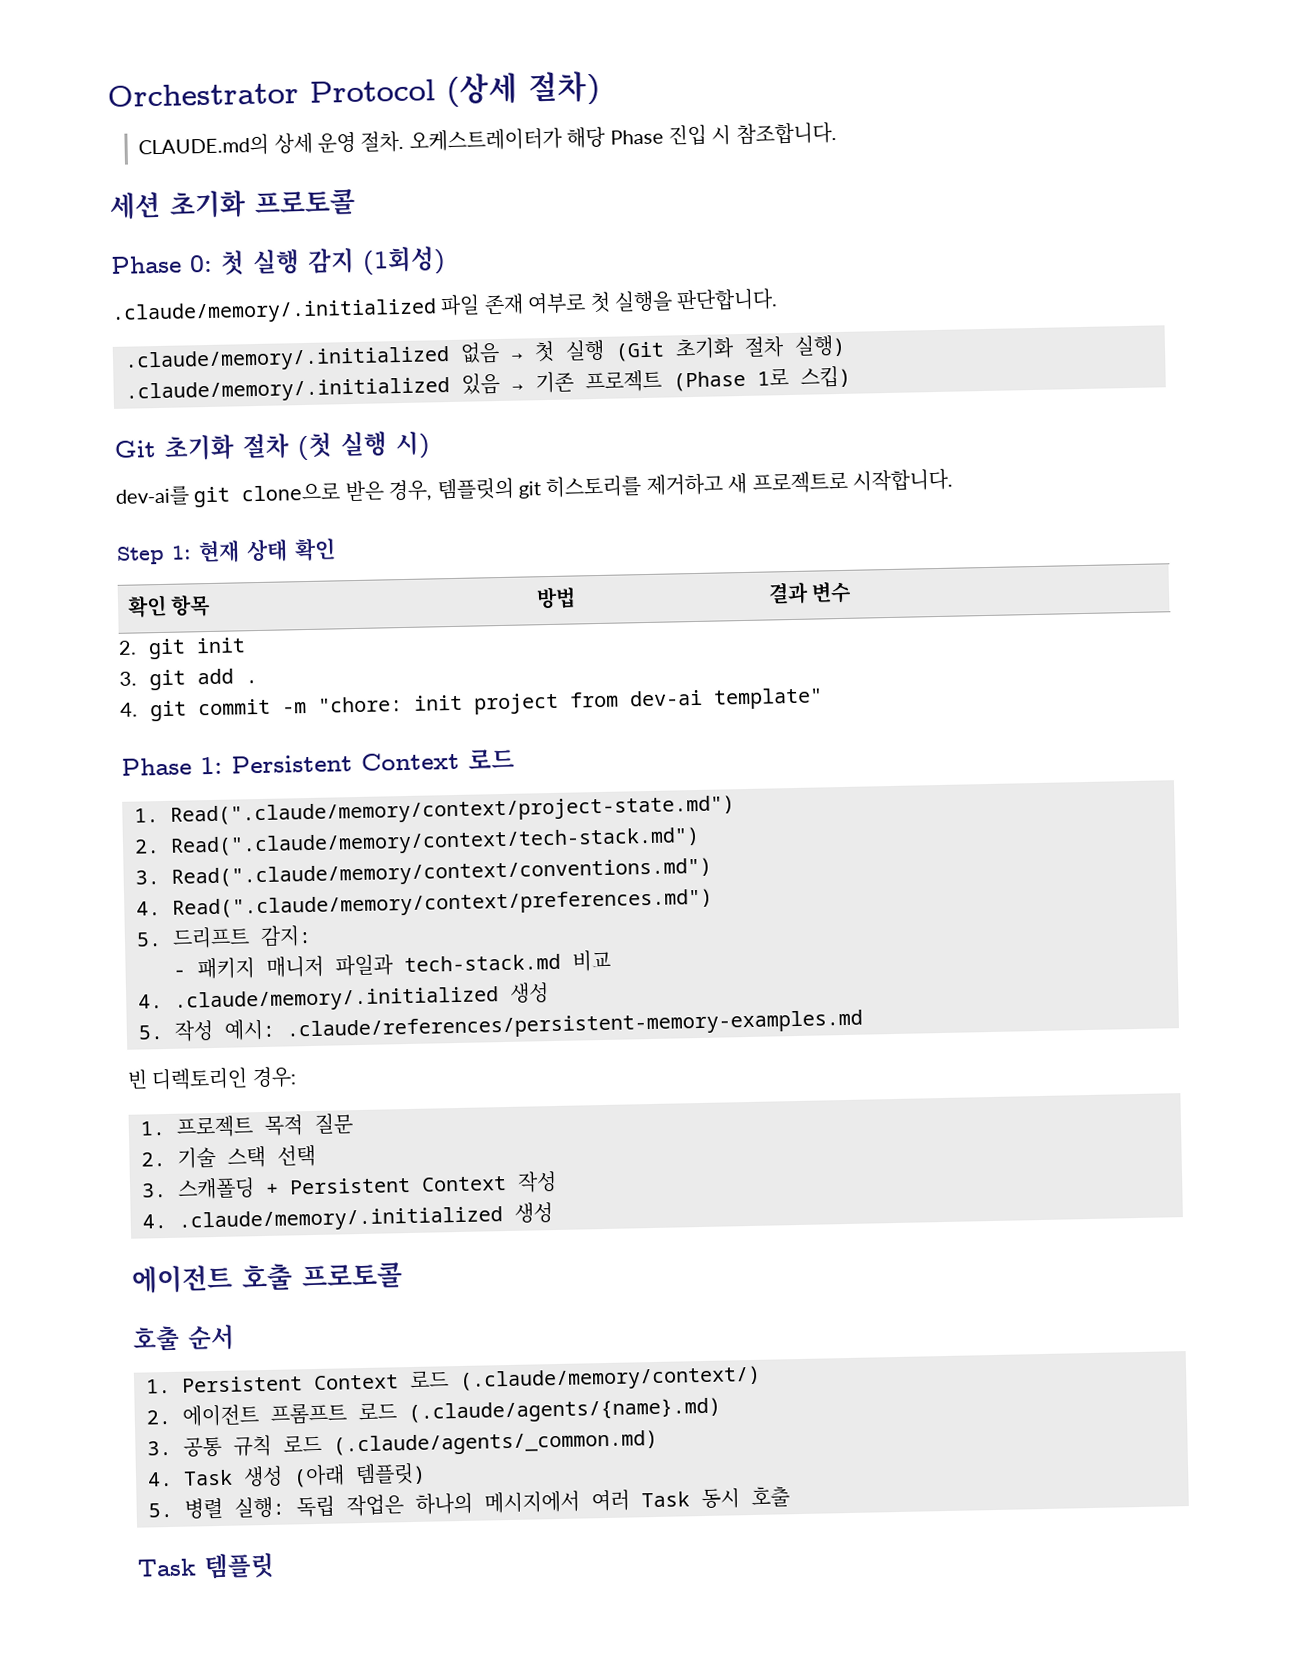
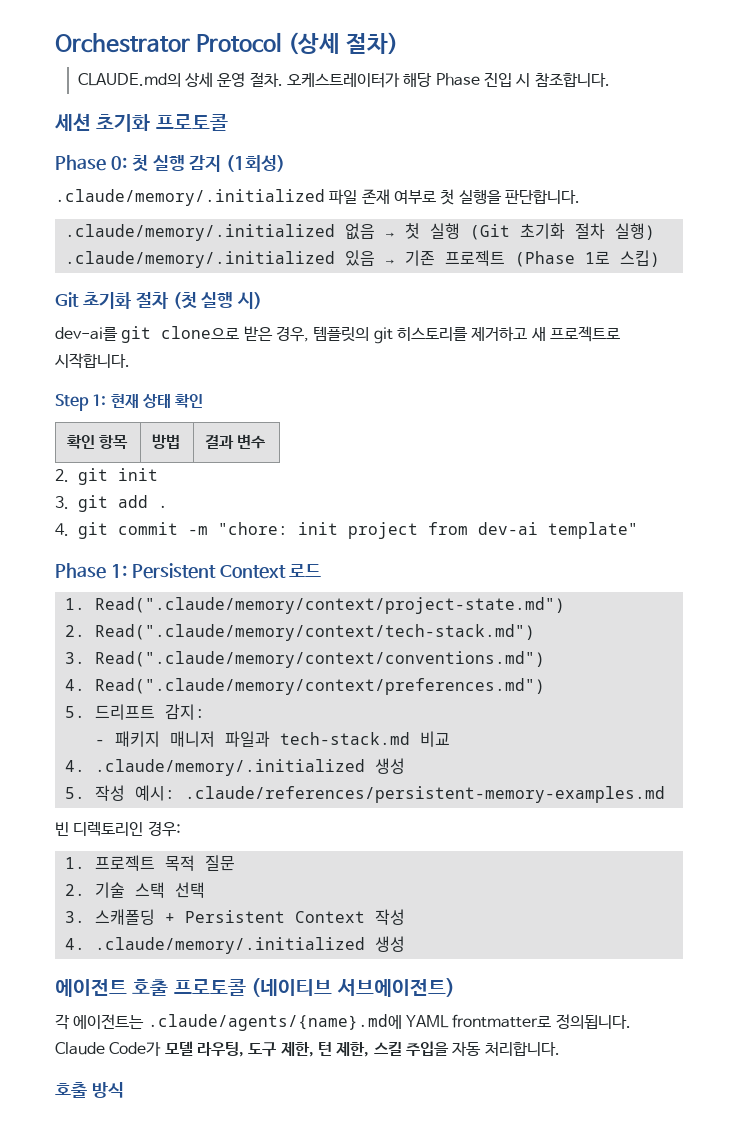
- 에이전트 호출 프로토콜
- 호출 순서
- 1. Persistent Context 로드 (.claude/memory/context/)
- 2. 에이전트 프롬프트 로드 (.claude/agents/{name}.md)
- 3. 공통 규칙 로드 (.claude/agents/_common.md)
- 4. Task 생성 (아래 템플릿)
- 5. 병렬 실행: 독립 작업은 하나의 메시지에서 여러 Task 동시 호출
- Task 템플릿
+ 에이전트 호출 프로토콜 (네이티브 서브에이전트)
+ 각 에이전트는 .claude/agents/{name}.md에 YAML frontmatter로 정의됩니다. Claude Code가 모델 라우팅, 도구 제한, 턴 제한, 스킬 주입을 자동 처리합니다.
+ 호출 방식

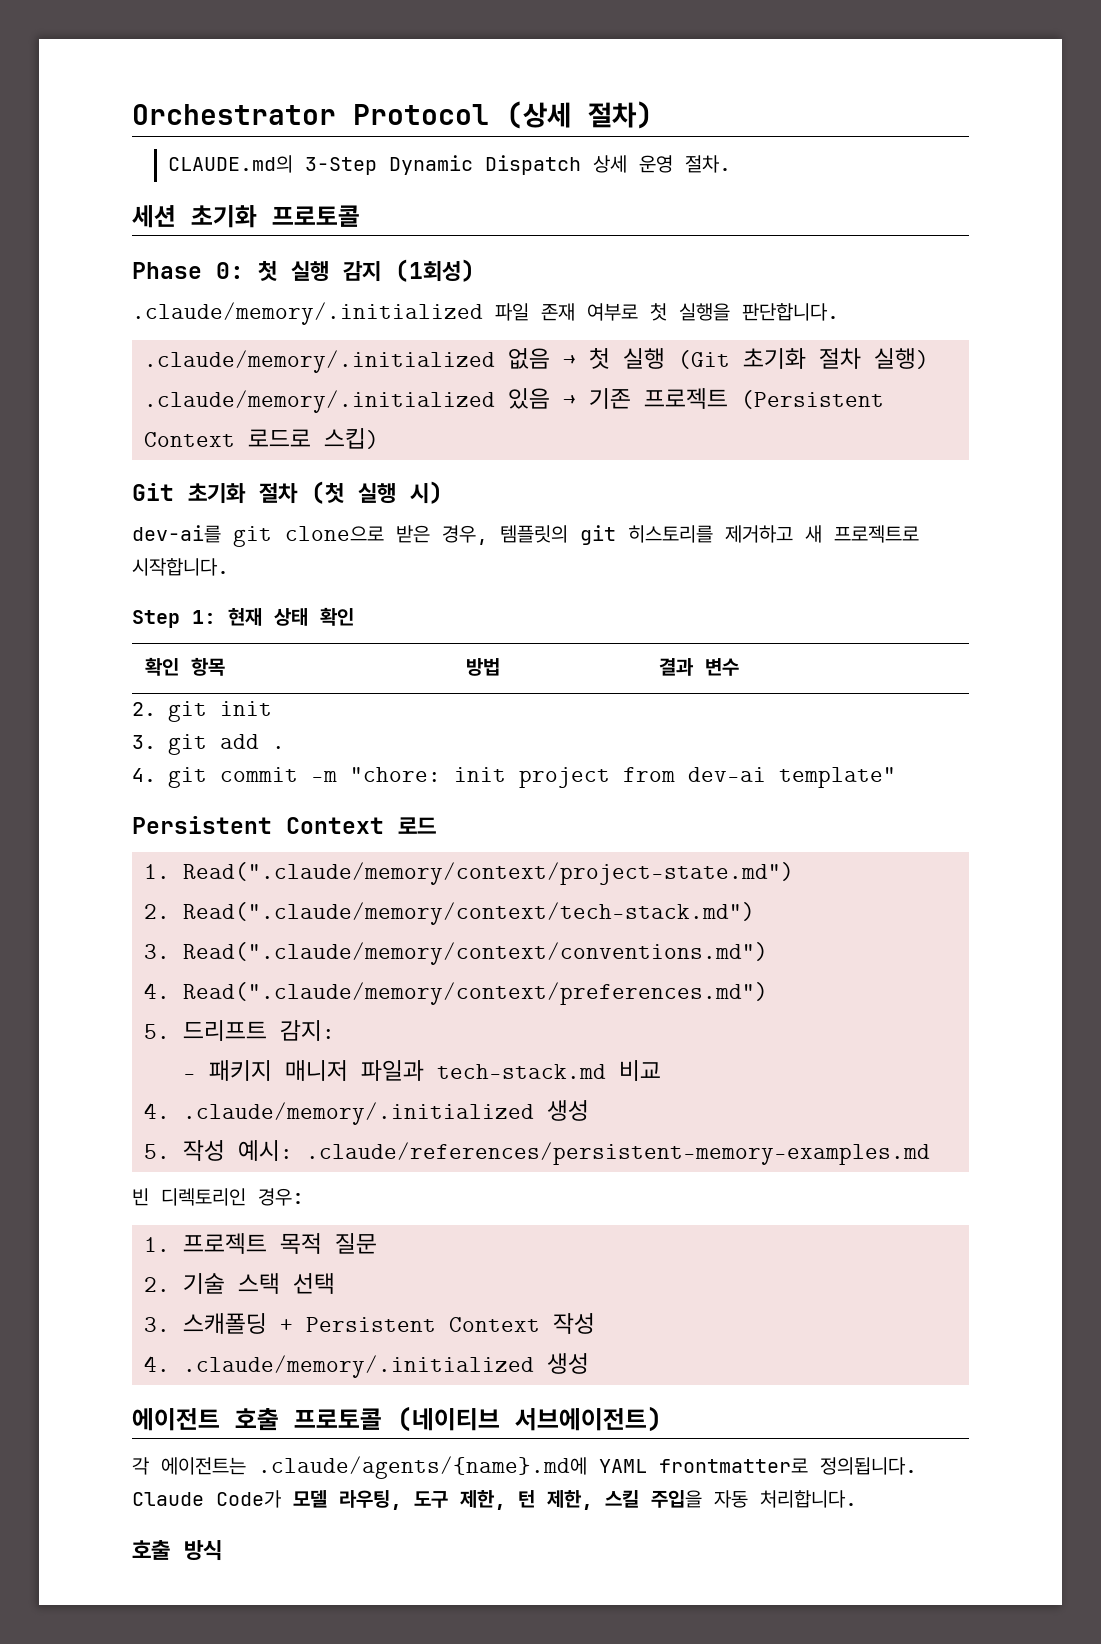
- CLAUDE.md의 상세 운영 절차. 오케스트레이터가 해당 Phase 진입 시 참조합니다.
+ CLAUDE.md의 3-Step Dynamic Dispatch 상세 운영 절차.
- .claude/memory/.initialized 있음 → 기존 프로젝트 (Phase 1로 스킵)
+ .claude/memory/.initialized 있음 → 기존 프로젝트 (Persistent Context 로드로 스킵)
- Phase 1: Persistent Context 로드
+ Persistent Context 로드

